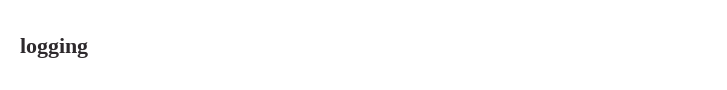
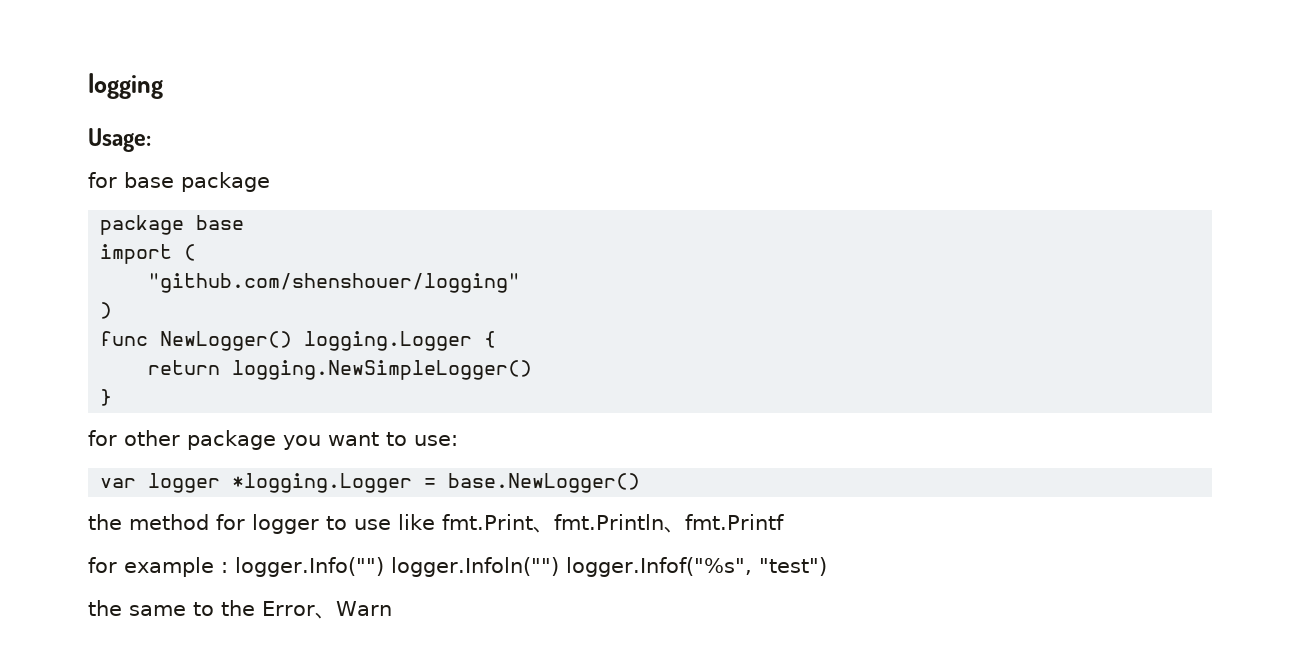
+ Usage:
+ for base package
+ package base
+ import (
+ "github.com/shenshouer/logging"
+ )
+ func NewLogger() logging.Logger {
+ return logging.NewSimpleLogger()
+ }
+ for other package you want to use:
+ var logger *logging.Logger = base.NewLogger()
+ the method for logger to use like fmt.Print、fmt.Println、fmt.Printf
+ for example : logger.Info("") logger.Infoln("") logger.Infof("%s", "test")
+ the same to the Error、Warn

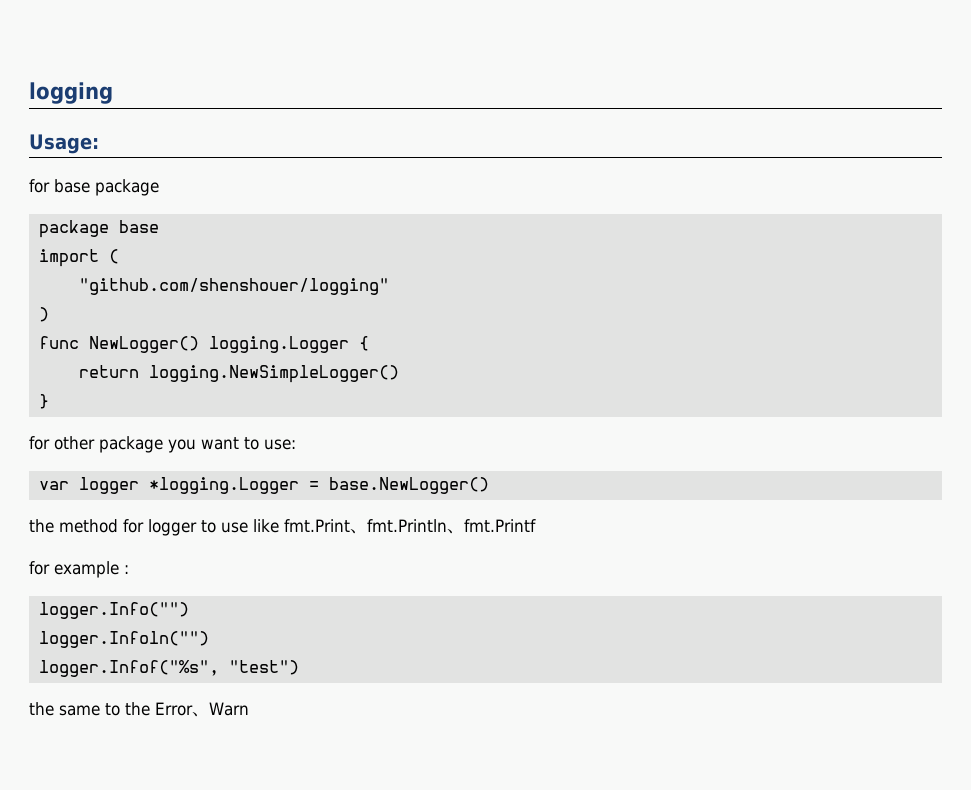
- for example : logger.Info("") logger.Infoln("") logger.Infof("%s", "test")
+ for example :
+ logger.Info("")
+ logger.Infoln("")
+ logger.Infof("%s", "test")

